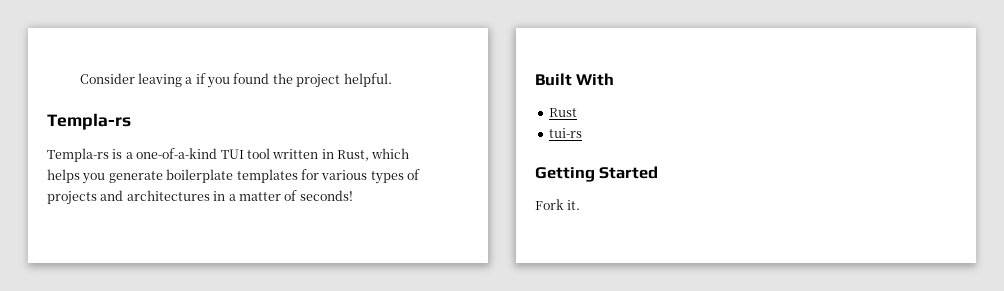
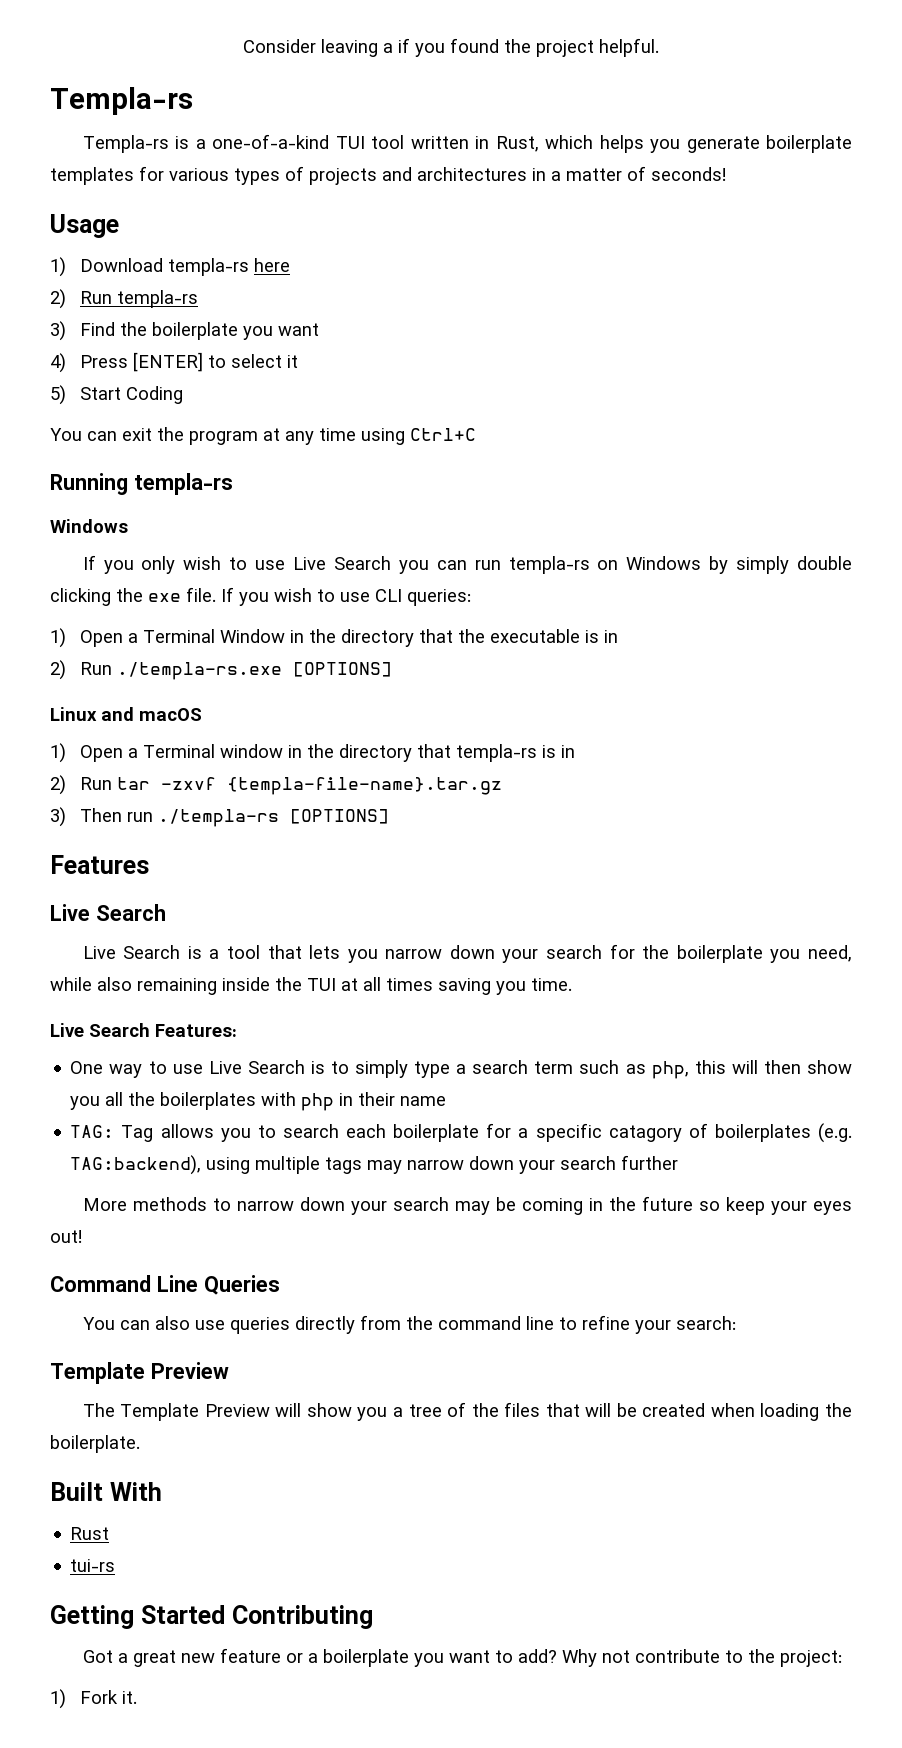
+ Usage
+ 1) Download templa-rs here
+ 2) Run templa-rs
+ 3) Find the boilerplate you want
+ 4) Press [ENTER] to select it
+ 5) Start Coding
+ You can exit the program at any time using Ctrl+C
+ Running templa-rs
+ Windows
+ If you only wish to use Live Search you can run templa-rs on Windows by simply double clicking the exe file. If you wish to use CLI queries:
+ 1) Open a Terminal Window in the directory that the executable is in
+ 2) Run ./templa-rs.exe [OPTIONS]
+ Linux and macOS
+ 1) Open a Terminal window in the directory that templa-rs is in
+ 2) Run tar -zxvf {templa-file-name}.tar.gz
+ 3) Then run ./templa-rs [OPTIONS]
+ Features
+ Live Search
+ Live Search is a tool that lets you narrow down your search for the boilerplate you need, while also remaining inside the TUI at all times saving you time.
+ Live Search Features:
+ One way to use Live Search is to simply type a search term such as php, this will then show you all the boilerplates with php in their name
+ TAG: Tag allows you to search each boilerplate for a specific catagory of boilerplates (e.g. TAG:backend), using multiple tags may narrow down your search further
+ More methods to narrow down your search may be coming in the future so keep your eyes out!
+ Command Line Queries
+ You can also use queries directly from the command line to refine your search:
+ Template Preview
+ The Template Preview will show you a tree of the files that will be created when loading the boilerplate.
- Getting Started
- Fork it.
+ Getting Started Contributing
+ Got a great new feature or a boilerplate you want to add? Why not contribute to the project:
+ 1) Fork it.

